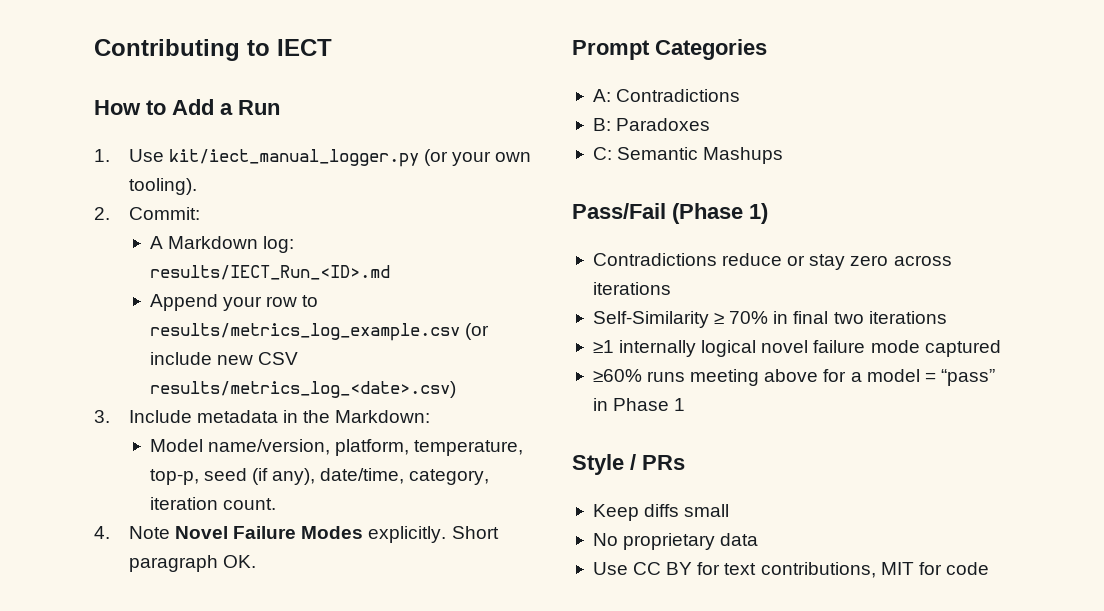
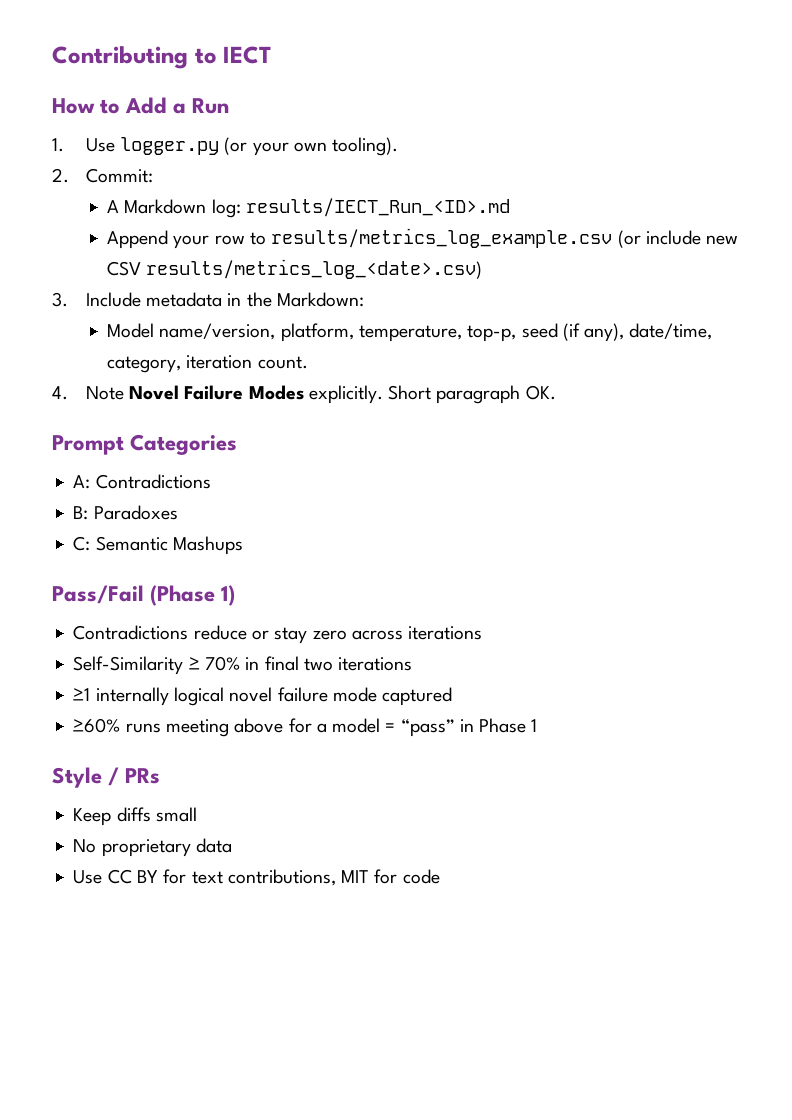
- 1. Use kit/iect_manual_logger.py (or your own tooling).
+ 1. Use logger.py (or your own tooling).

